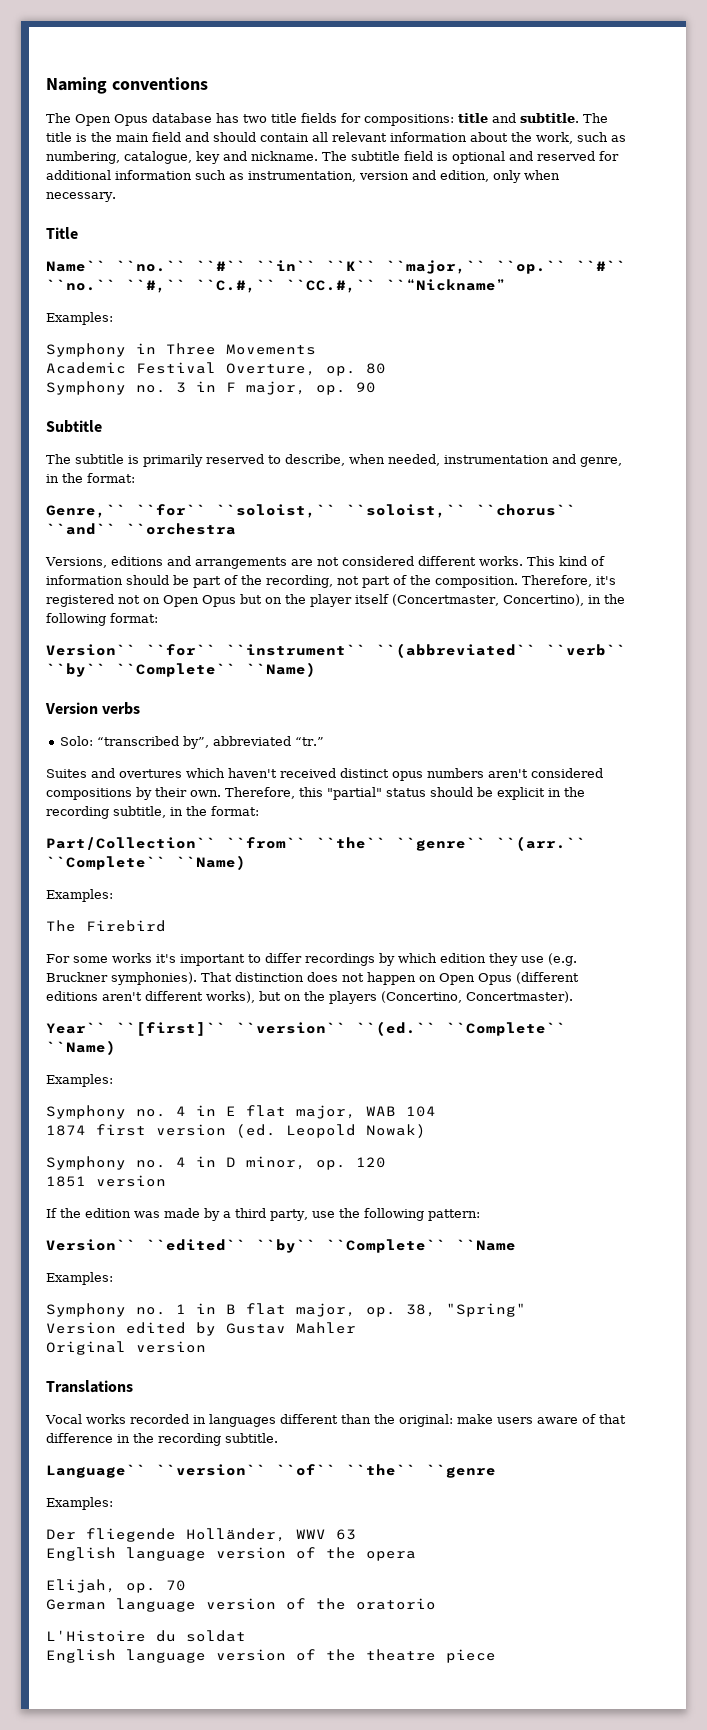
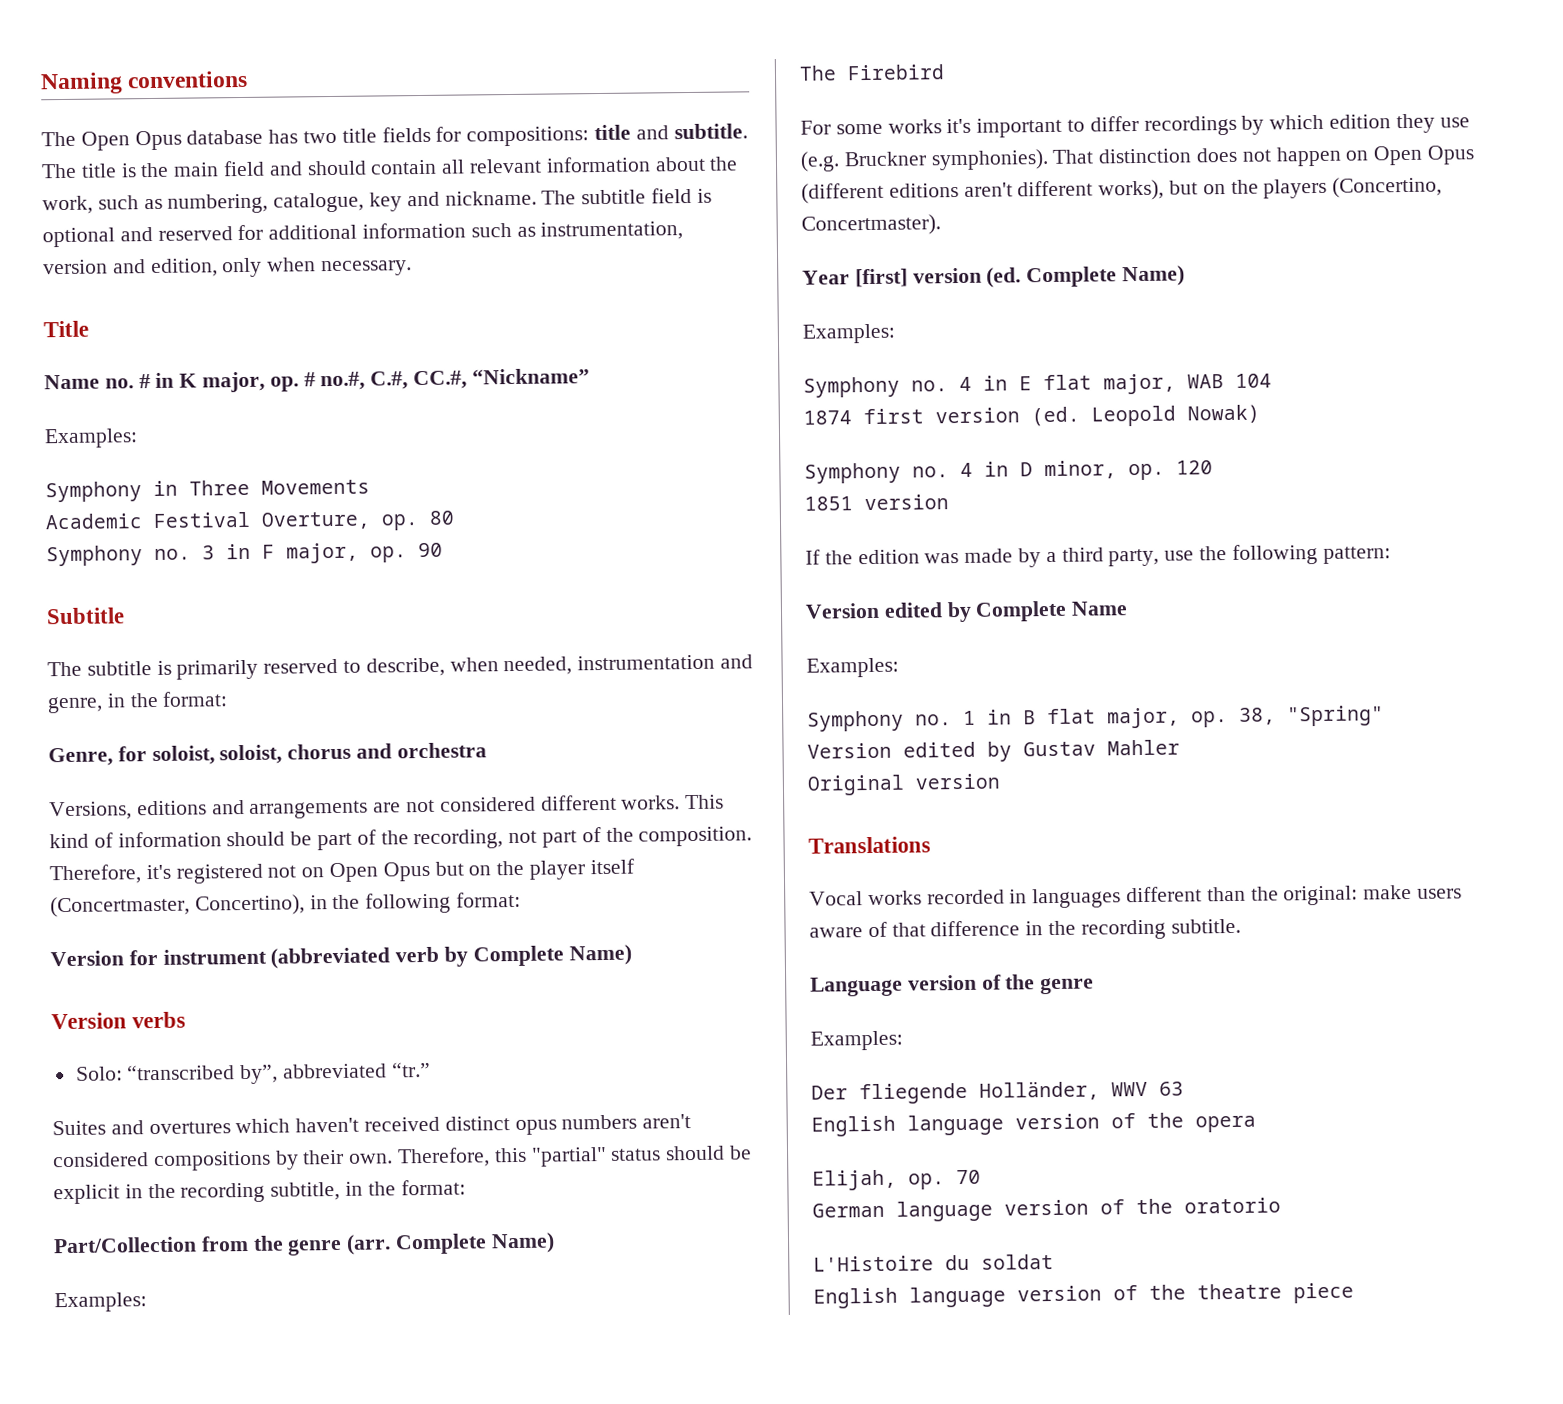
- Name`` ``no.`` ``#`` ``in`` ``K`` ``major,`` ``op.`` ``#`` ``no.`` ``#,`` ``C.#,`` ``CC.#,`` ``“Nickname”
+ Name no. # in K major, op. # no.#, C.#, CC.#, “Nickname”
- Genre,`` ``for`` ``soloist,`` ``soloist,`` ``chorus`` ``and`` ``orchestra
+ Genre, for soloist, soloist, chorus and orchestra
- Version`` ``for`` ``instrument`` ``(abbreviated`` ``verb`` ``by`` ``Complete`` ``Name)
+ Version for instrument (abbreviated verb by Complete Name)
- Part/Collection`` ``from`` ``the`` ``genre`` ``(arr.`` ``Complete`` ``Name)
+ Part/Collection from the genre (arr. Complete Name)
- Year`` ``[first]`` ``version`` ``(ed.`` ``Complete`` ``Name)
+ Year [first] version (ed. Complete Name)
- Version`` ``edited`` ``by`` ``Complete`` ``Name
+ Version edited by Complete Name
- Language`` ``version`` ``of`` ``the`` ``genre
+ Language version of the genre

